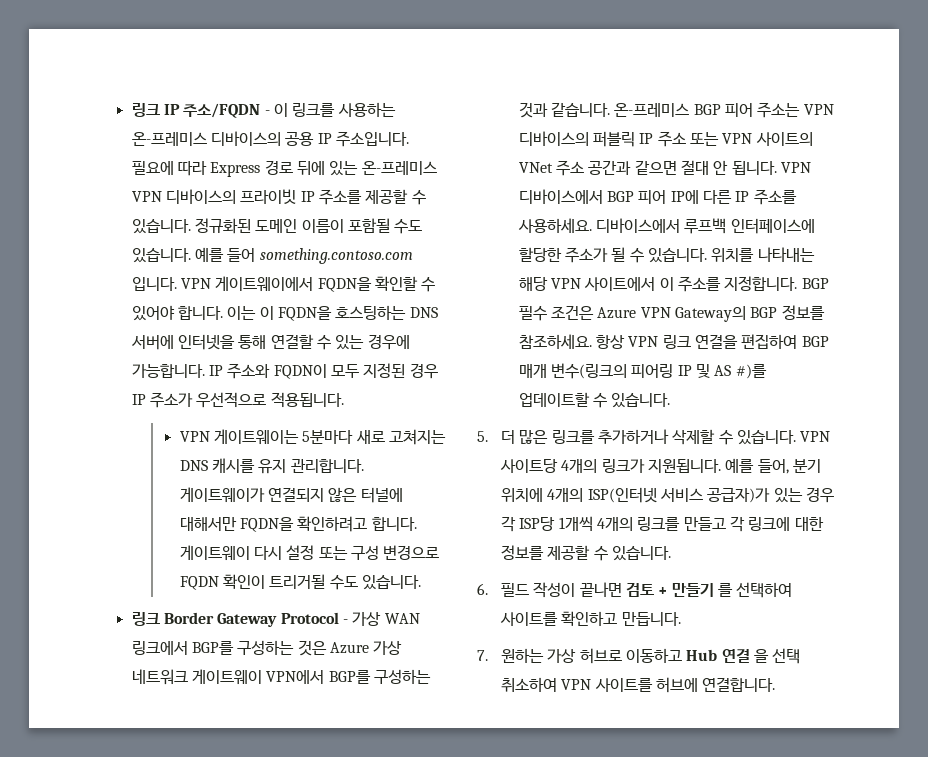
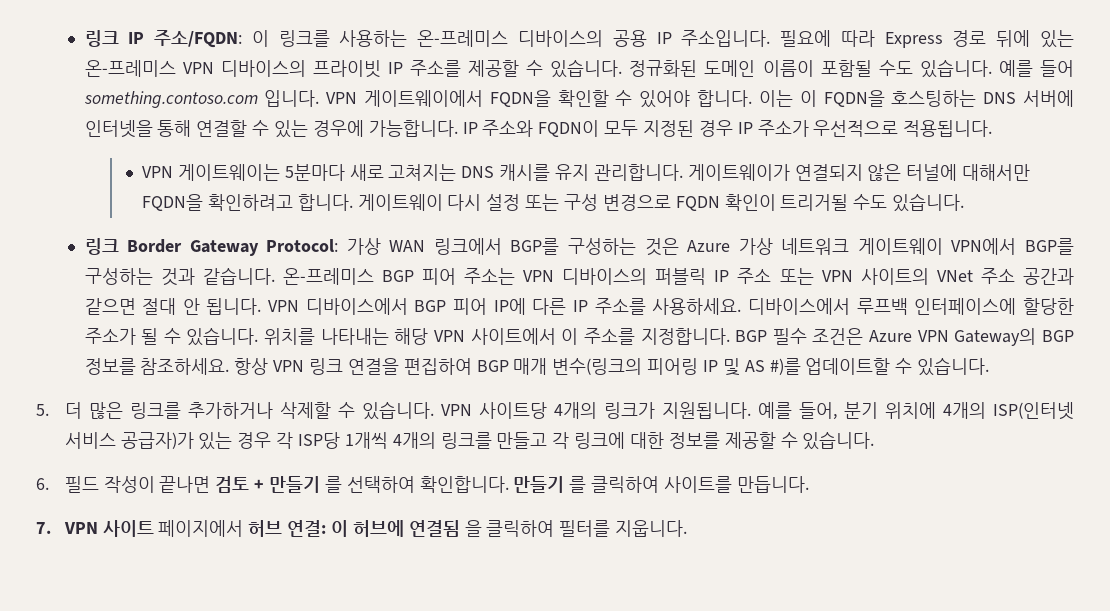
- 링크 IP 주소/FQDN - 이 링크를 사용하는 온-프레미스 디바이스의 공용 IP 주소입니다.
+ 링크 IP 주소/FQDN: 이 링크를 사용하는 온-프레미스 디바이스의 공용 IP 주소입니다.
- 링크 Border Gateway Protocol - 가상 WAN 링크에서 BGP를 구성하는 것은 Azure 가상 네트워크 게이트웨이 VPN에서 BGP를 구성하는 것과 같습니다.
+ 링크 Border Gateway Protocol: 가상 WAN 링크에서 BGP를 구성하는 것은 Azure 가상 네트워크 게이트웨이 VPN에서 BGP를 구성하는 것과 같습니다.
- 6. 필드 작성이 끝나면 검토 + 만들기 를 선택하여 사이트를 확인하고 만듭니다.
- 7. 원하는 가상 허브로 이동하고 Hub 연결 을 선택 취소하여 VPN 사이트를 허브에 연결합니다.
+ 6. 필드 작성이 끝나면 검토 + 만들기 를 선택하여 확인합니다. 만들기 를 클릭하여 사이트를 만듭니다.
+ 7. VPN 사이트 페이지에서 허브 연결: 이 허브에 연결됨 을 클릭하여 필터를 지웁니다.

